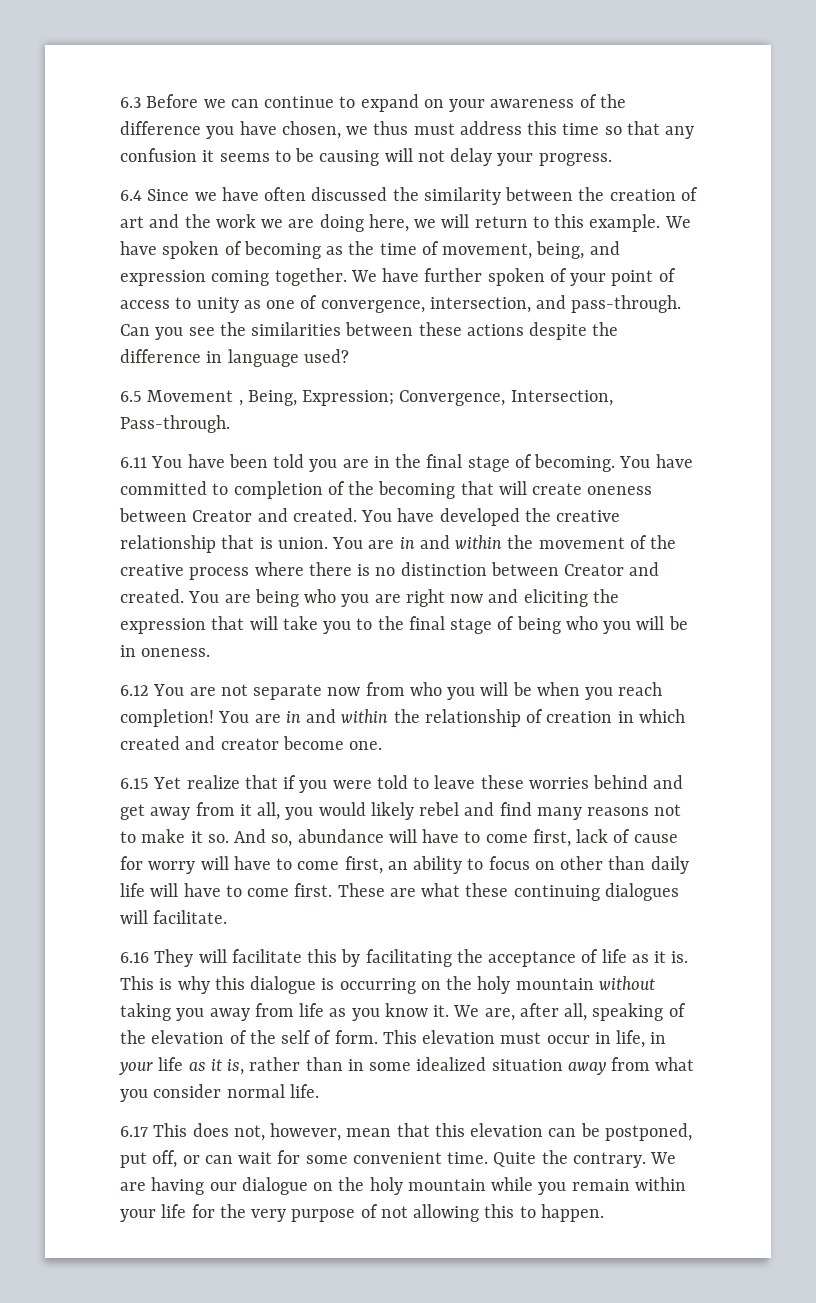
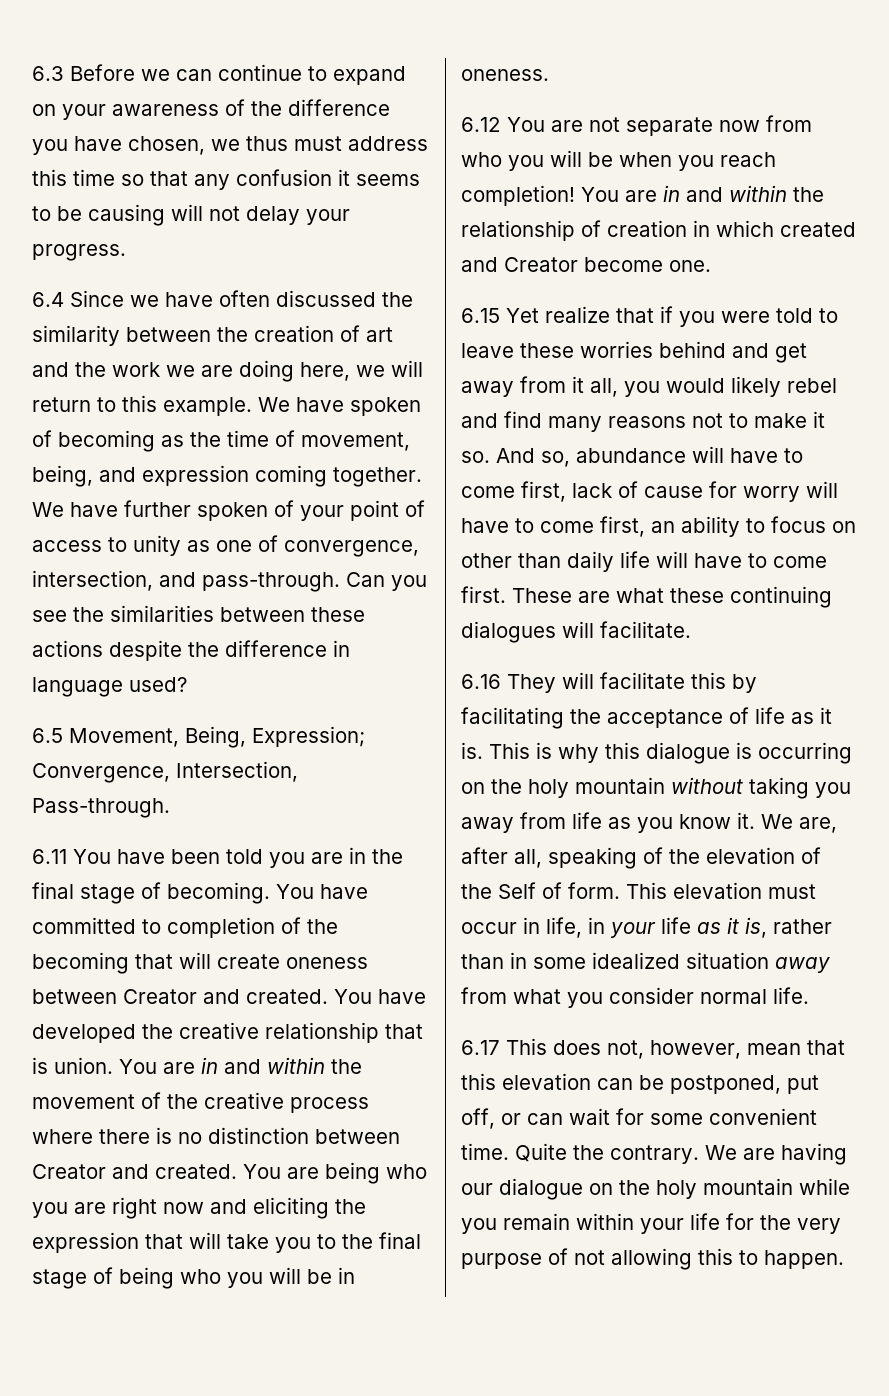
- 6.5 Movement , Being, Expression; Convergence, Intersection, Pass-through.
+ 6.5 Movement, Being, Expression; Convergence, Intersection, Pass-through.
- You are in and within the relationship of creation in which created and creator become one.
+ You are in and within the relationship of creation in which created and Creator become one.
- We are, after all, speaking of the elevation of the self of form.
+ We are, after all, speaking of the elevation of the Self of form.

